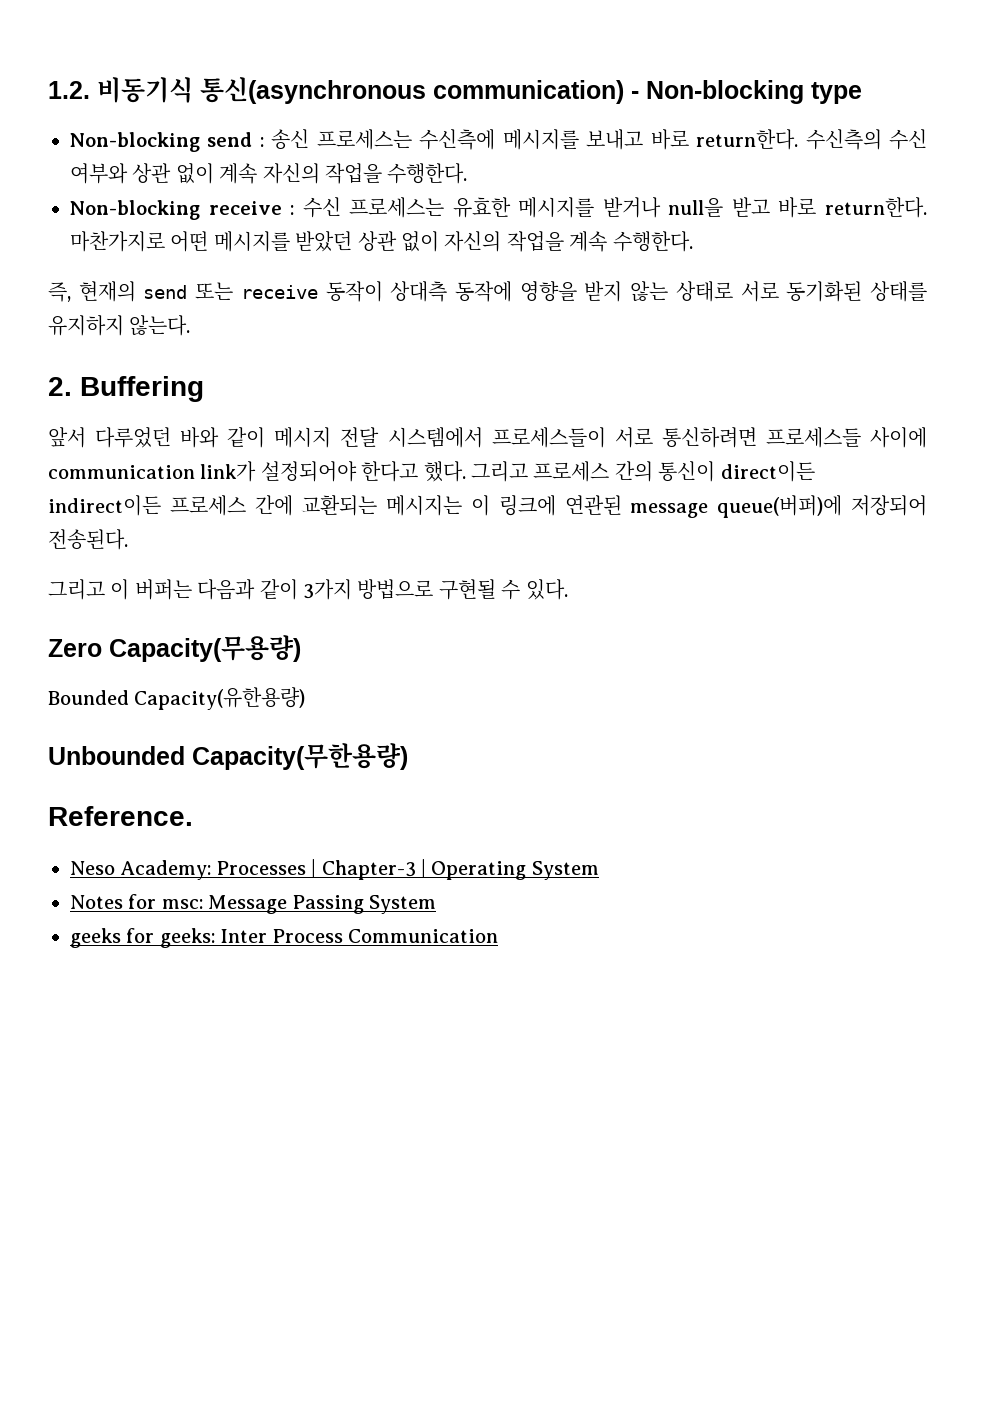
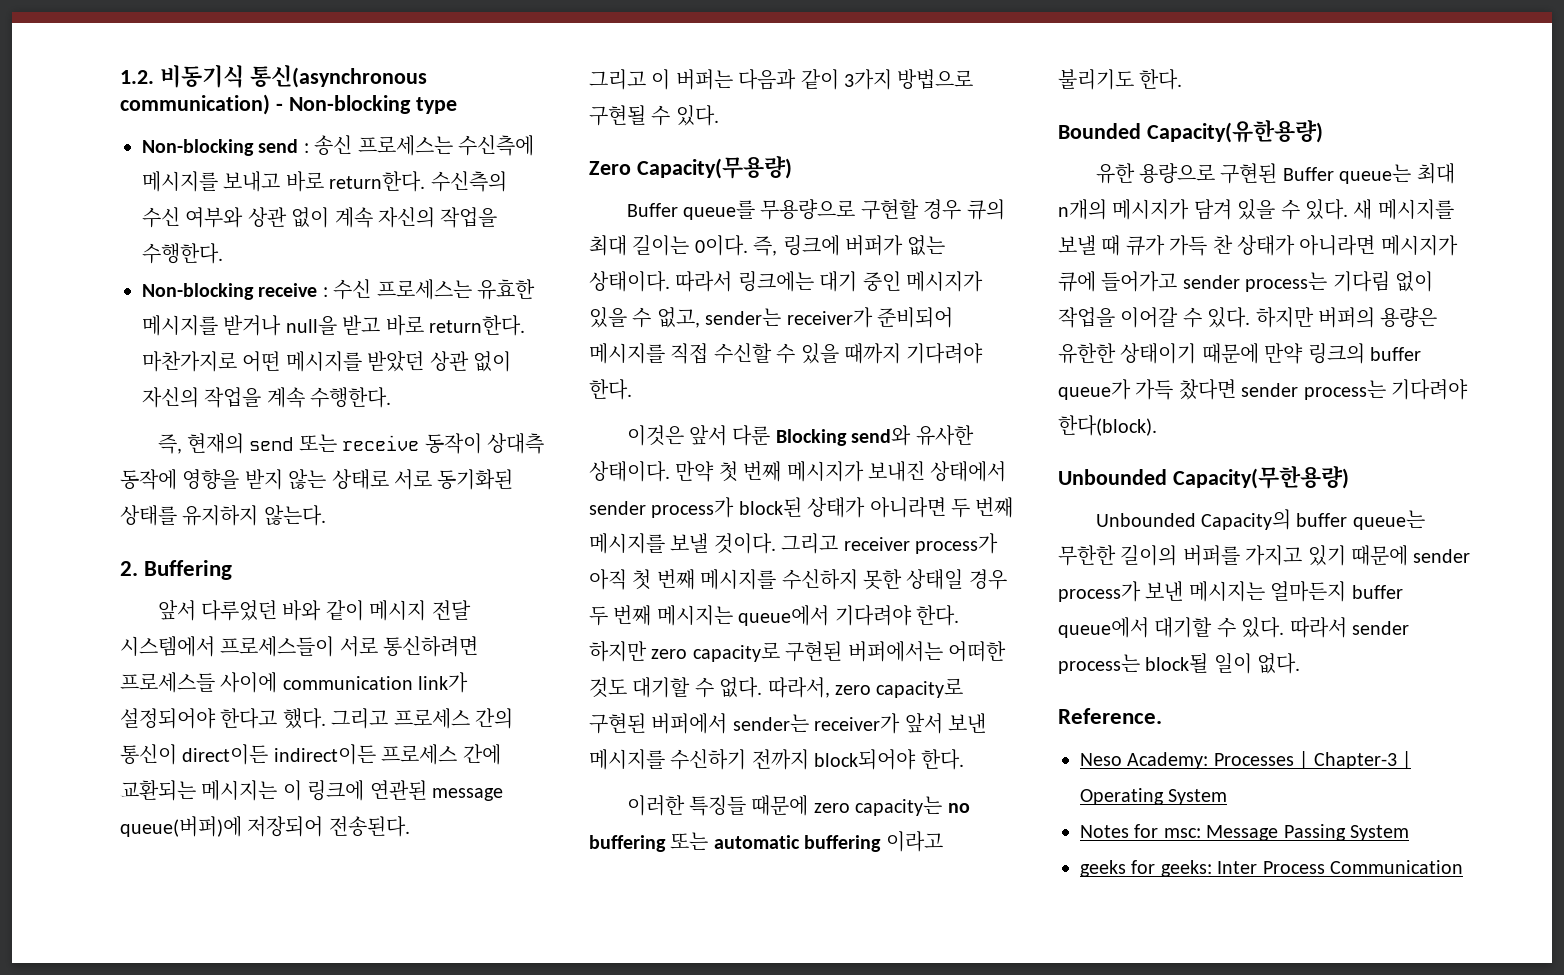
+ Buffer queue를 무용량으로 구현할 경우 큐의 최대 길이는 0이다. 즉, 링크에 버퍼가 없는 상태이다. 따라서 링크에는 대기 중인 메시지가 있을 수 없고, sender는 receiver가 준비되어 메시지를 직접 수신할 수 있을 때까지 기다려야 한다.
+ 이것은 앞서 다룬 Blocking send와 유사한 상태이다. 만약 첫 번째 메시지가 보내진 상태에서 sender process가 block된 상태가 아니라면 두 번째 메시지를 보낼 것이다. 그리고 receiver process가 아직 첫 번째 메시지를 수신하지 못한 상태일 경우 두 번째 메시지는 queue에서 기다려야 한다. 하지만 zero capacity로 구현된 버퍼에서는 어떠한 것도 대기할 수 없다. 따라서, zero capacity로 구현된 버퍼에서 sender는 receiver가 앞서 보낸 메시지를 수신하기 전까지 block되어야 한다.
+ 이러한 특징들 때문에 zero capacity는 no buffering 또는 automatic buffering 이라고 불리기도 한다.
  Bounded Capacity(유한용량)
+ 유한 용량으로 구현된 Buffer queue는 최대 n개의 메시지가 담겨 있을 수 있다. 새 메시지를 보낼 때 큐가 가득 찬 상태가 아니라면 메시지가 큐에 들어가고 sender process는 기다림 없이 작업을 이어갈 수 있다. 하지만 버퍼의 용량은 유한한 상태이기 때문에 만약 링크의 buffer queue가 가득 찼다면 sender process는 기다려야 한다(block).
  Unbounded Capacity(무한용량)
+ Unbounded Capacity의 buffer queue는 무한한 길이의 버퍼를 가지고 있기 때문에 sender process가 보낸 메시지는 얼마든지 buffer queue에서 대기할 수 있다. 따라서 sender process는 block될 일이 없다.

